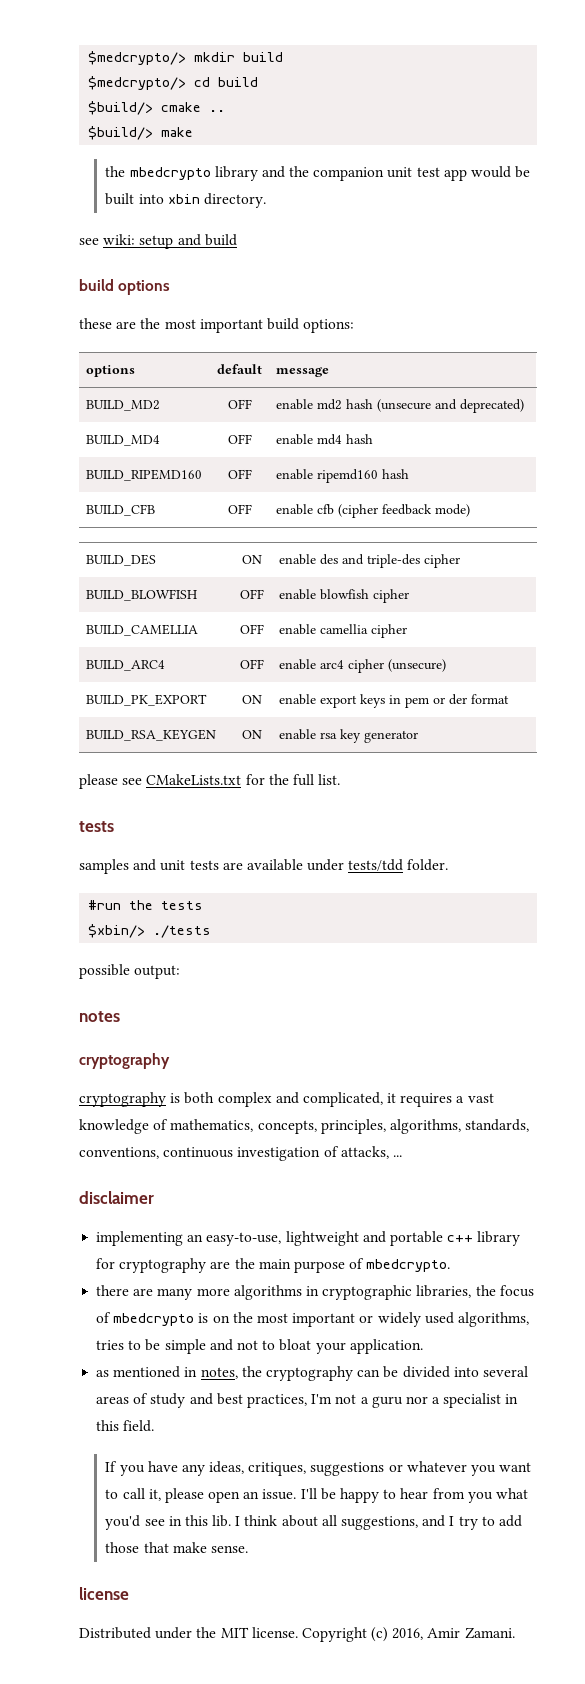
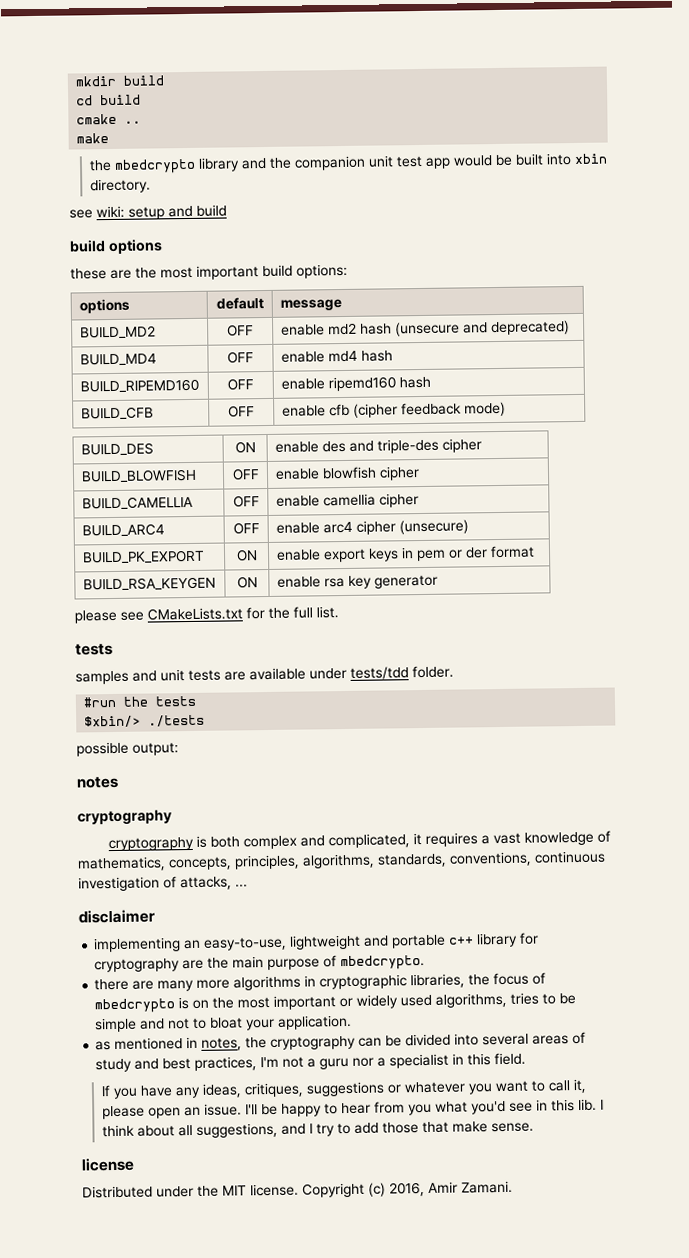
- $medcrypto/> mkdir build
+ mkdir build
- $medcrypto/> cd build
+ cd build
- $build/> cmake ..
- $build/> make
+ cmake ..
+ make

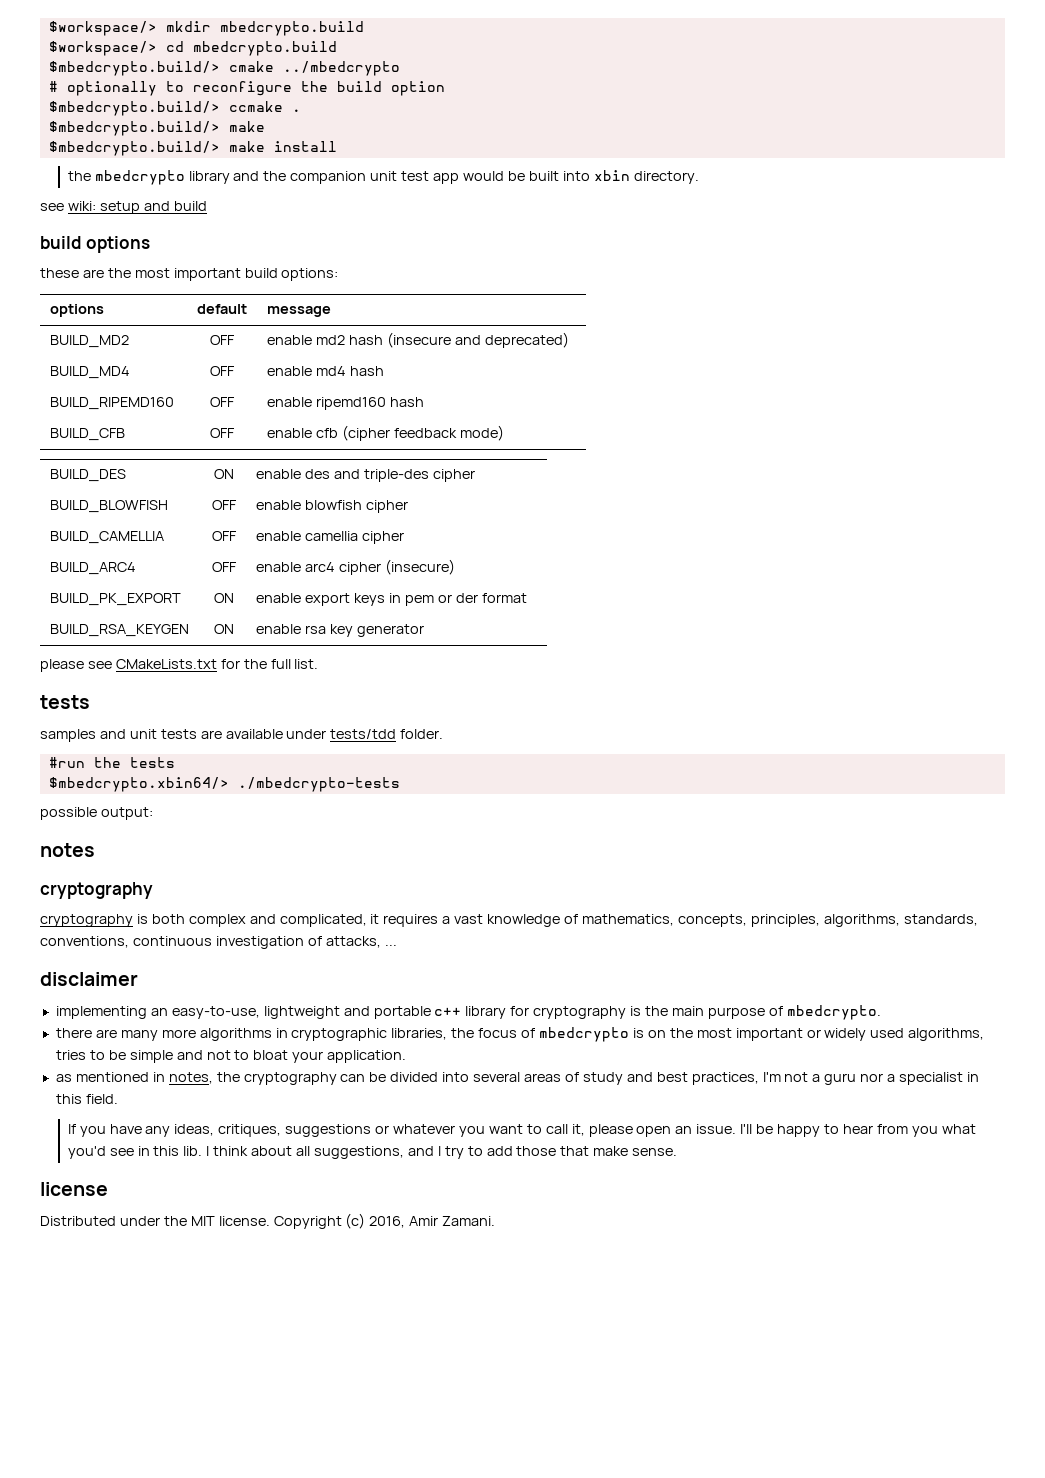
- mkdir build
- cd build
- cmake ..
- make
+ $workspace/> mkdir mbedcrypto.build
+ $workspace/> cd mbedcrypto.build
+ $mbedcrypto.build/> cmake ../mbedcrypto
+ # optionally to reconfigure the build option
+ $mbedcrypto.build/> ccmake .
+ $mbedcrypto.build/> make
+ $mbedcrypto.build/> make install
- BUILD_MD2 | OFF | enable md2 hash (unsecure and deprecated)
+ BUILD_MD2 | OFF | enable md2 hash (insecure and deprecated)
- BUILD_ARC4 | OFF | enable arc4 cipher (unsecure)
+ BUILD_ARC4 | OFF | enable arc4 cipher (insecure)
- $xbin/> ./tests
+ $mbedcrypto.xbin64/> ./mbedcrypto-tests
- implementing an easy-to-use, lightweight and portable c++ library for cryptography are the main purpose of mbedcrypto.
+ implementing an easy-to-use, lightweight and portable c++ library for cryptography is the main purpose of mbedcrypto.

